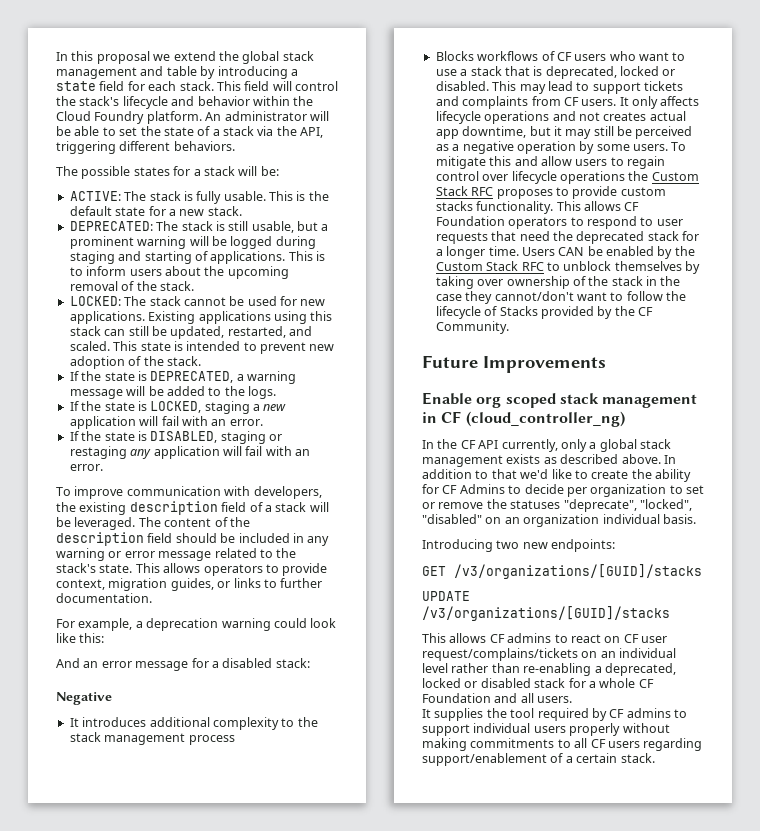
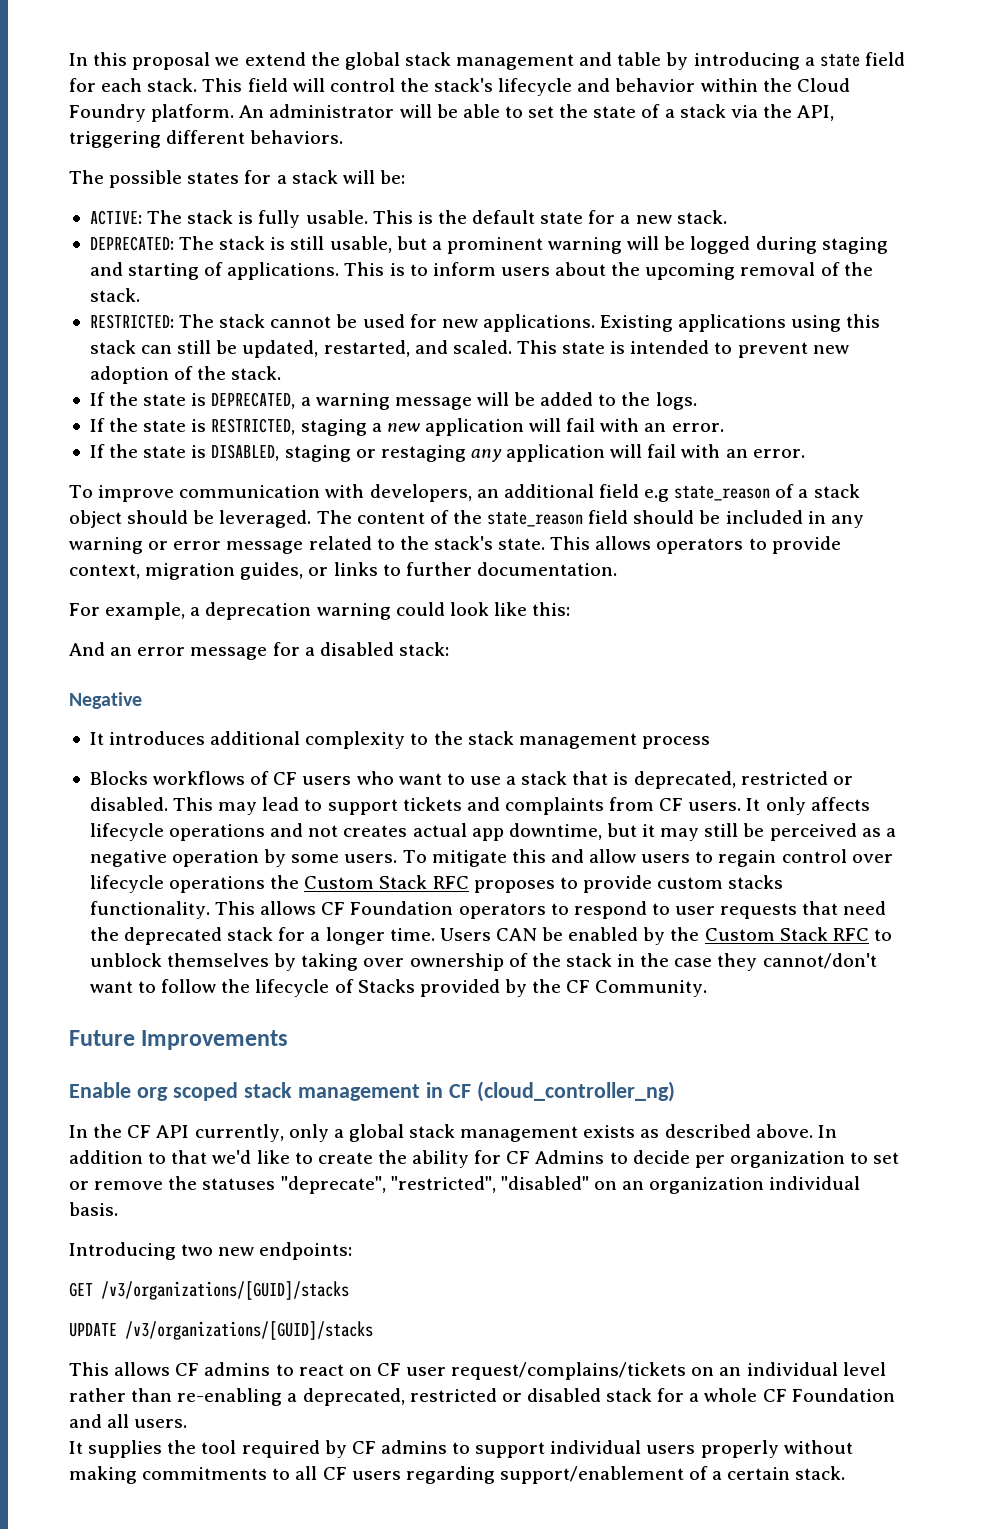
- LOCKED: The stack cannot be used for new applications.
+ RESTRICTED: The stack cannot be used for new applications.
- If the state is LOCKED, staging a new application will fail with an error.
+ If the state is RESTRICTED, staging a new application will fail with an error.
- To improve communication with developers, the existing description field of a stack will be leveraged.
+ To improve communication with developers, an additional field e.g state_reason of a stack object should be leveraged.
- The content of the description field should be included in any warning or error message related to the stack's state.
+ The content of the state_reason field should be included in any warning or error message related to the stack's state.
- Blocks workflows of CF users who want to use a stack that is deprecated, locked or disabled.
+ Blocks workflows of CF users who want to use a stack that is deprecated, restricted or disabled.
- In addition to that we'd like to create the ability for CF Admins to decide per organization to set or remove the statuses "deprecate", "locked", "disabled" on an organization individual basis.
+ In addition to that we'd like to create the ability for CF Admins to decide per organization to set or remove the statuses "deprecate", "restricted", "disabled" on an organization individual basis.
- This allows CF admins to react on CF user request/complains/tickets on an individual level rather than re-enabling a deprecated, locked or disabled stack for a whole CF Foundation and all users.
+ This allows CF admins to react on CF user request/complains/tickets on an individual level rather than re-enabling a deprecated, restricted or disabled stack for a whole CF Foundation and all users.

